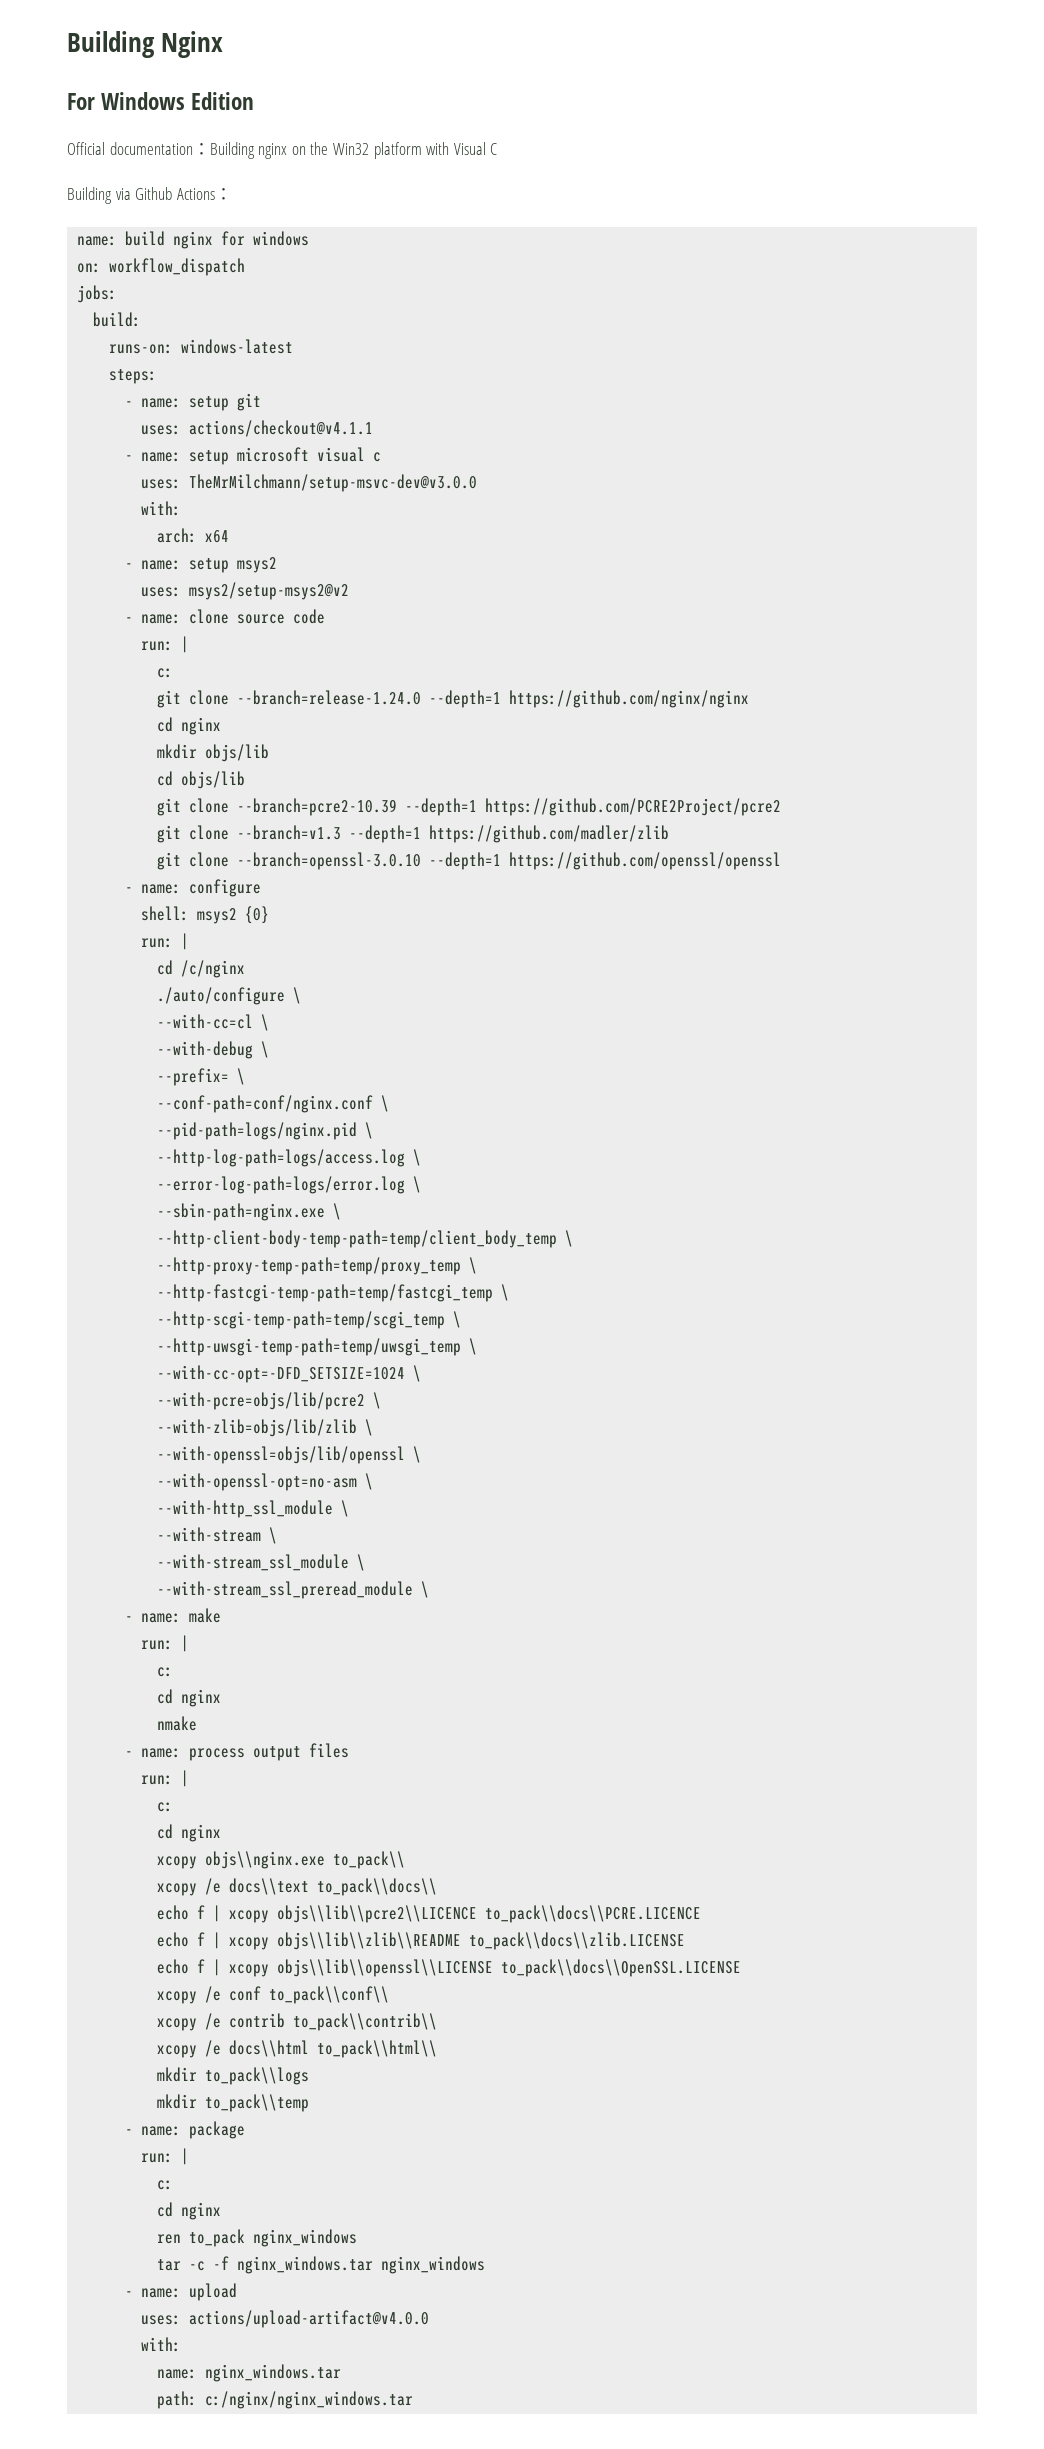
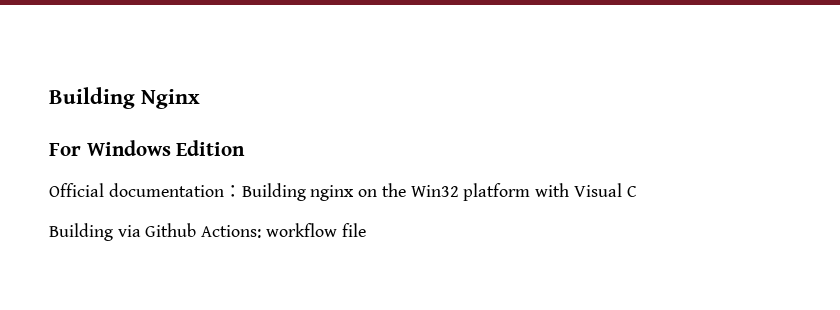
- Building via Github Actions：
- name: build nginx for windows
- on: workflow_dispatch
- jobs:
- build:
- runs-on: windows-latest
- steps:
- - name: setup git
- uses: actions/checkout@v4.1.1
- - name: setup microsoft visual c
- uses: TheMrMilchmann/setup-msvc-dev@v3.0.0
- with:
- arch: x64
- - name: setup msys2
- uses: msys2/setup-msys2@v2
- - name: clone source code
- run: |
- c:
- git clone --branch=release-1.24.0 --depth=1 https://github.com/nginx/nginx
- cd nginx
- mkdir objs/lib
- cd objs/lib
- git clone --branch=pcre2-10.39 --depth=1 https://github.com/PCRE2Project/pcre2
- git clone --branch=v1.3 --depth=1 https://github.com/madler/zlib
- git clone --branch=openssl-3.0.10 --depth=1 https://github.com/openssl/openssl
- - name: configure
- shell: msys2 {0}
- run: |
- cd /c/nginx
- ./auto/configure \
- --with-cc=cl \
- --with-debug \
- --prefix= \
- --conf-path=conf/nginx.conf \
- --pid-path=logs/nginx.pid \
- --http-log-path=logs/access.log \
- --error-log-path=logs/error.log \
- --sbin-path=nginx.exe \
- --http-client-body-temp-path=temp/client_body_temp \
- --http-proxy-temp-path=temp/proxy_temp \
- --http-fastcgi-temp-path=temp/fastcgi_temp \
- --http-scgi-temp-path=temp/scgi_temp \
- --http-uwsgi-temp-path=temp/uwsgi_temp \
- --with-cc-opt=-DFD_SETSIZE=1024 \
- --with-pcre=objs/lib/pcre2 \
- --with-zlib=objs/lib/zlib \
- --with-openssl=objs/lib/openssl \
- --with-openssl-opt=no-asm \
- --with-http_ssl_module \
- --with-stream \
- --with-stream_ssl_module \
- --with-stream_ssl_preread_module \
- - name: make
- run: |
- c:
- cd nginx
- nmake
- - name: process output files
- run: |
- c:
- cd nginx
- xcopy objs\\nginx.exe to_pack\\
- xcopy /e docs\\text to_pack\\docs\\
- echo f | xcopy objs\\lib\\pcre2\\LICENCE to_pack\\docs\\PCRE.LICENCE
- echo f | xcopy objs\\lib\\zlib\\README to_pack\\docs\\zlib.LICENSE
- echo f | xcopy objs\\lib\\openssl\\LICENSE to_pack\\docs\\OpenSSL.LICENSE
- xcopy /e conf to_pack\\conf\\
- xcopy /e contrib to_pack\\contrib\\
- xcopy /e docs\\html to_pack\\html\\
- mkdir to_pack\\logs
- mkdir to_pack\\temp
- - name: package
- run: |
- c:
- cd nginx
- ren to_pack nginx_windows
- tar -c -f nginx_windows.tar nginx_windows
- - name: upload
- uses: actions/upload-artifact@v4.0.0
- with:
- name: nginx_windows.tar
- path: c:/nginx/nginx_windows.tar
+ Building via Github Actions: workflow file

